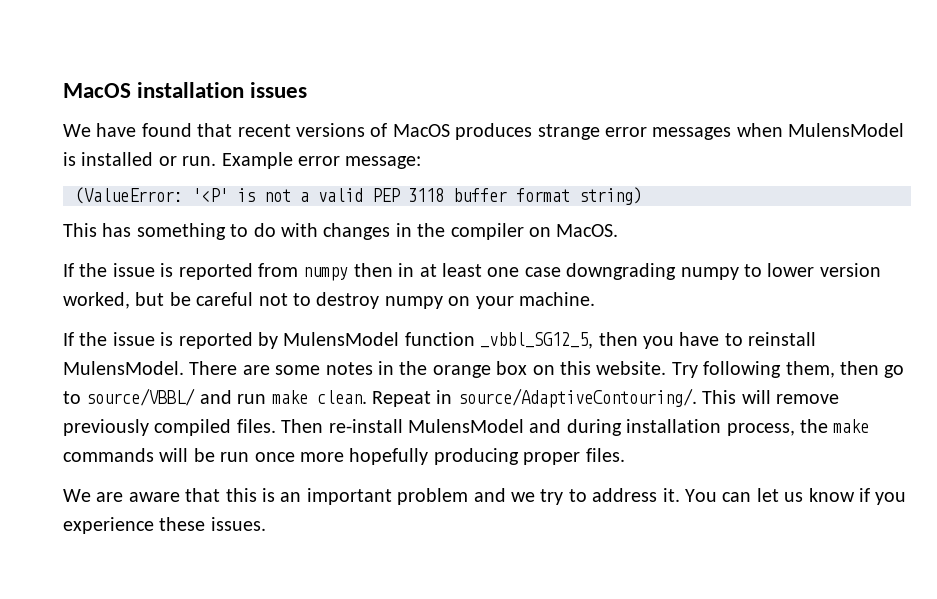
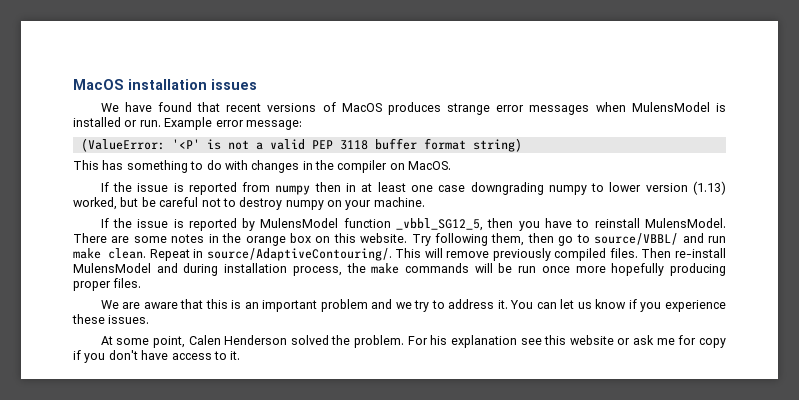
- If the issue is reported from numpy then in at least one case downgrading numpy to lower version worked, but be careful not to destroy numpy on your machine.
+ If the issue is reported from numpy then in at least one case downgrading numpy to lower version (1.13) worked, but be careful not to destroy numpy on your machine.
+ At some point, Calen Henderson solved the problem. For his explanation see this website or ask me for copy if you don't have access to it.

